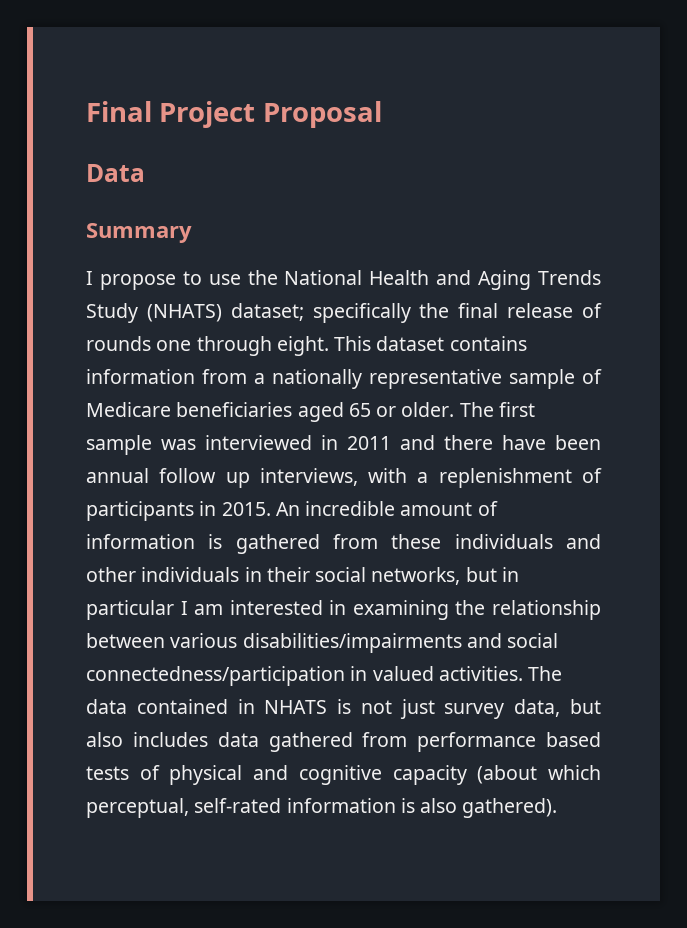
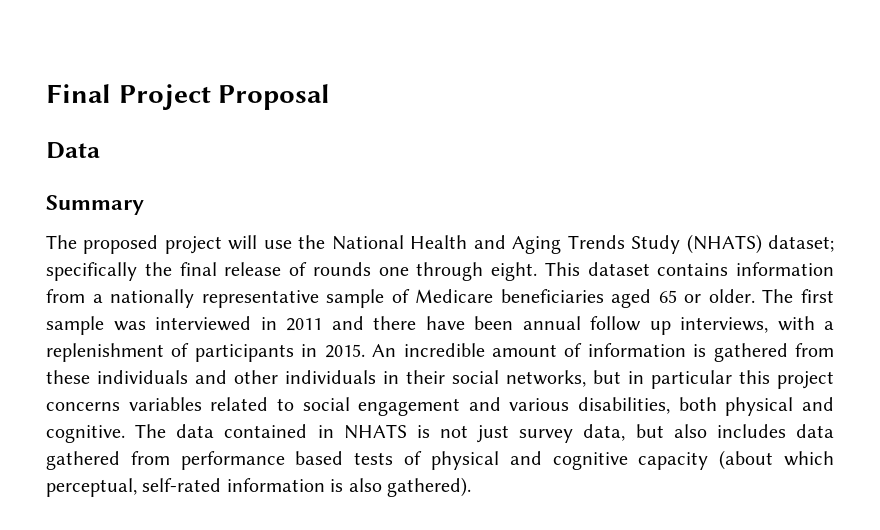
- I propose to use the National Health and Aging Trends Study (NHATS) dataset; specifically the final release of rounds one through eight.
+ The proposed project will use the National Health and Aging Trends Study (NHATS) dataset; specifically the final release of rounds one through eight.
- An incredible amount of information is gathered from these individuals and other individuals in their social networks, but in particular I am interested in examining the relationship between various disabilities/impairments and social connectedness/participation in valued activities.
+ An incredible amount of information is gathered from these individuals and other individuals in their social networks, but in particular this project concerns variables related to social engagement and various disabilities, both physical and cognitive.

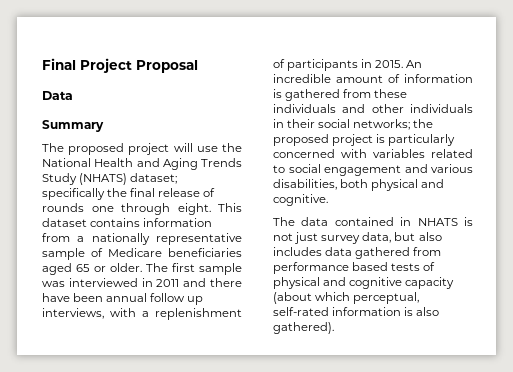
- An incredible amount of information is gathered from these individuals and other individuals in their social networks, but in particular this project concerns variables related to social engagement and various disabilities, both physical and cognitive. The data contained in NHATS is not just survey data, but also includes data gathered from performance based tests of physical and cognitive capacity (about which perceptual, self-rated information is also gathered).
+ An incredible amount of information is gathered from these individuals and other individuals in their social networks; the proposed project is particularly concerned with variables related to social engagement and various disabilities, both physical and cognitive.
+ The data contained in NHATS is not just survey data, but also includes data gathered from performance based tests of physical and cognitive capacity (about which perceptual, self-rated information is also gathered).

